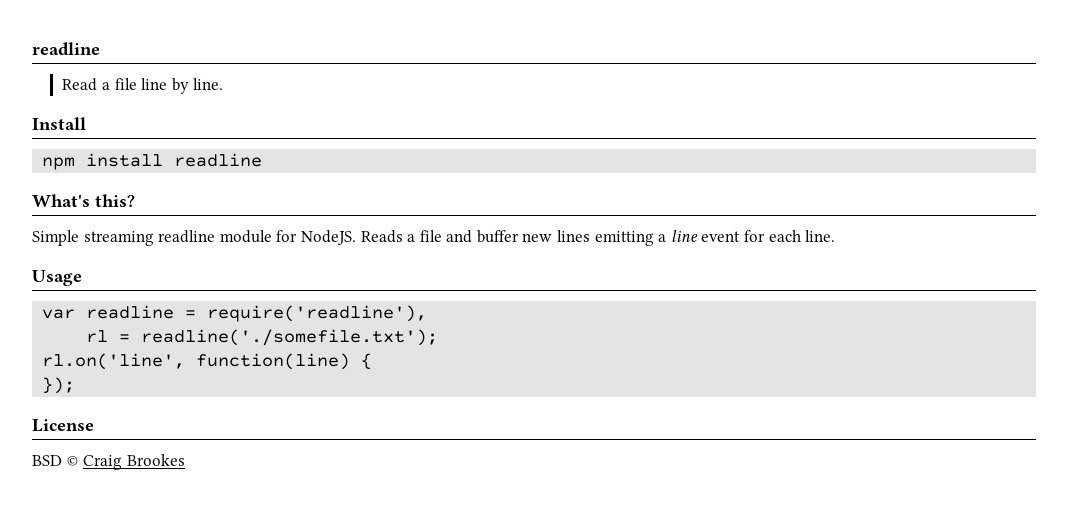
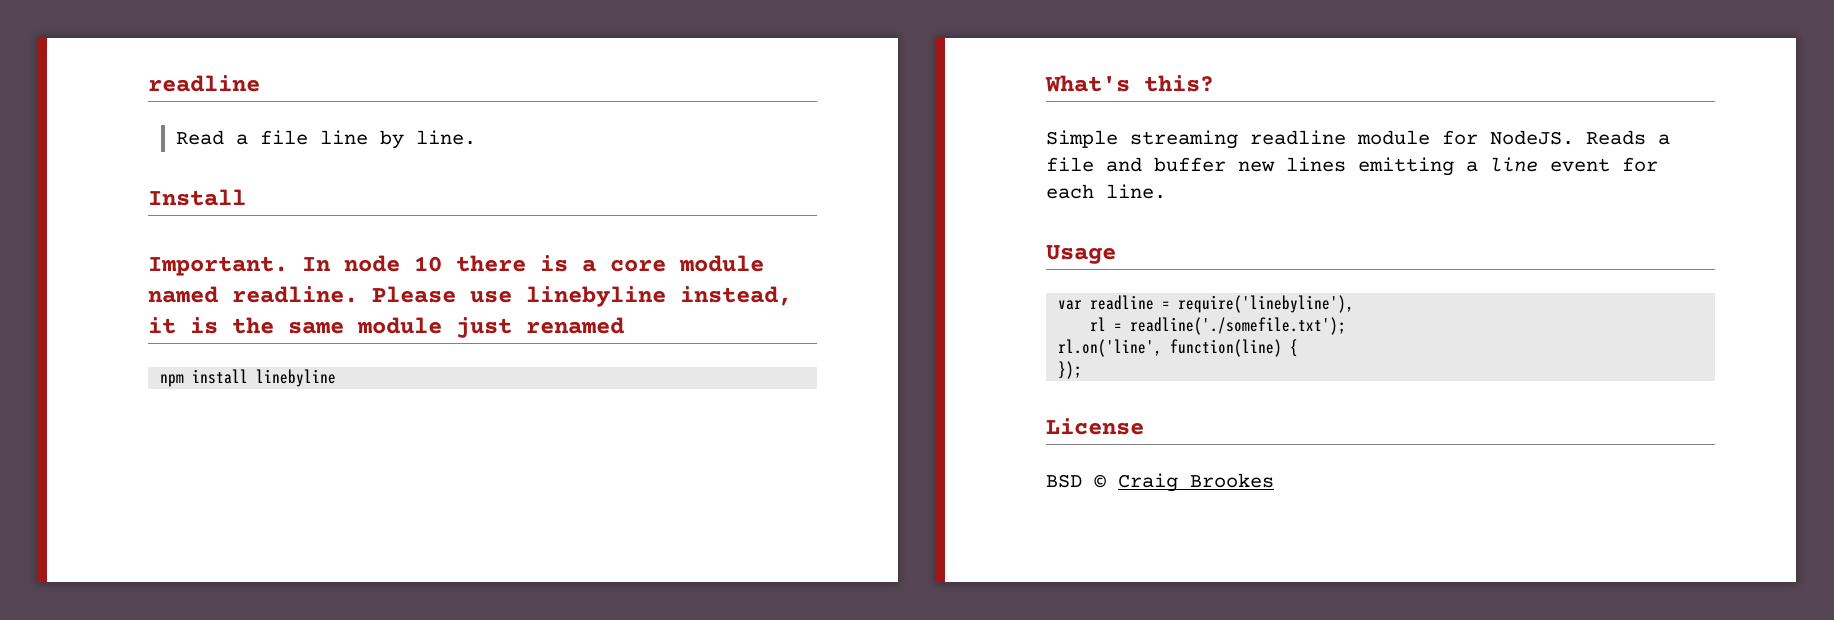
+ Important. In node 10 there is a core module named readline. Please use linebyline instead, it is the same module just renamed
- npm install readline
+ npm install linebyline
- var readline = require('readline'),
+ var readline = require('linebyline'),

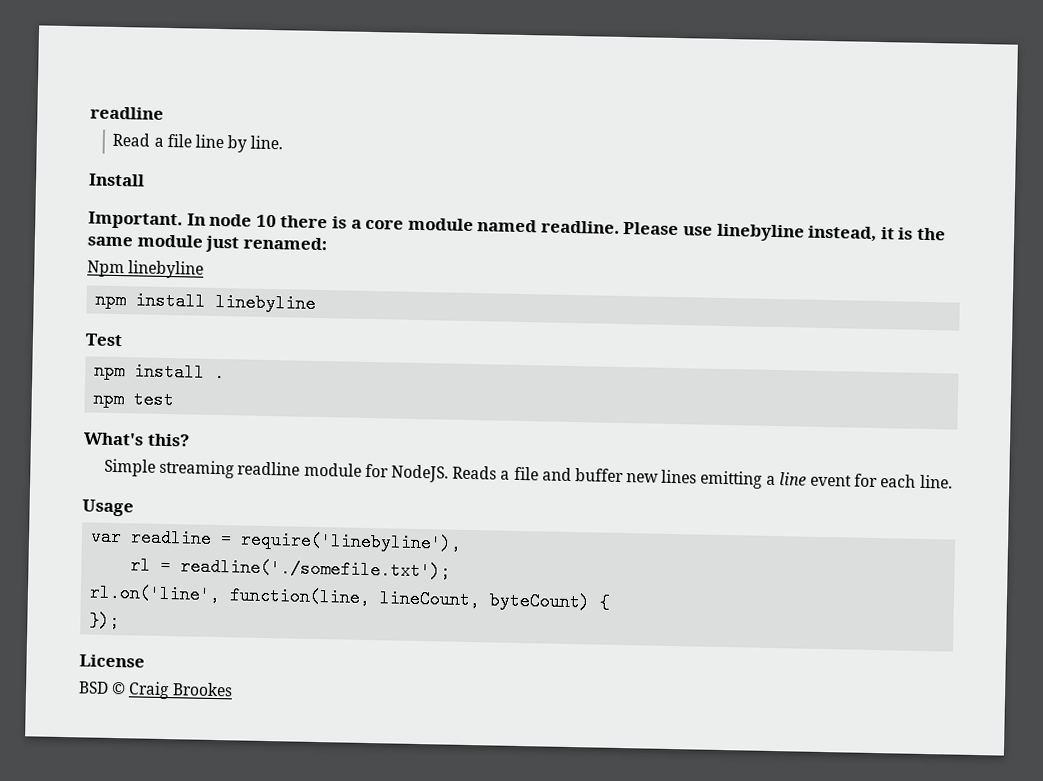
- Please use linebyline instead, it is the same module just renamed
+ Please use linebyline instead, it is the same module just renamed:
+ Npm linebyline
+ Test
+ npm install .
+ npm test
- rl.on('line', function(line) {
+ rl.on('line', function(line, lineCount, byteCount) {

